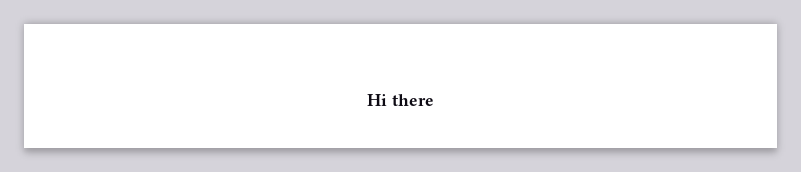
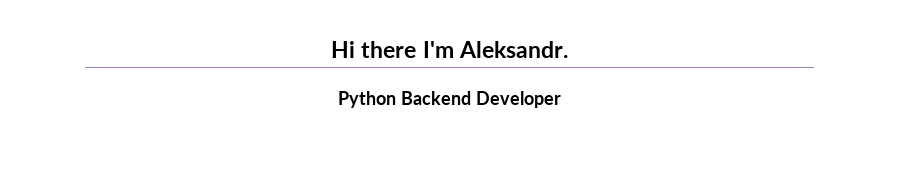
- Hi there
+ Hi there I'm Aleksandr.
+ Python Backend Developer

